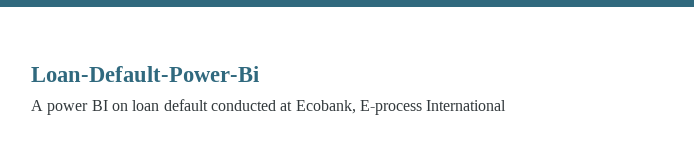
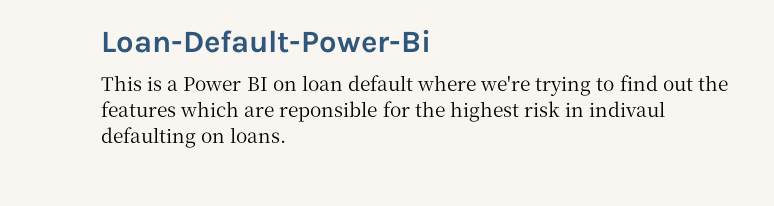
- A power BI on loan default conducted at Ecobank, E-process International
+ This is a Power BI on loan default where we're trying to find out the features which are reponsible for the highest risk in indivaul defaulting on loans.

